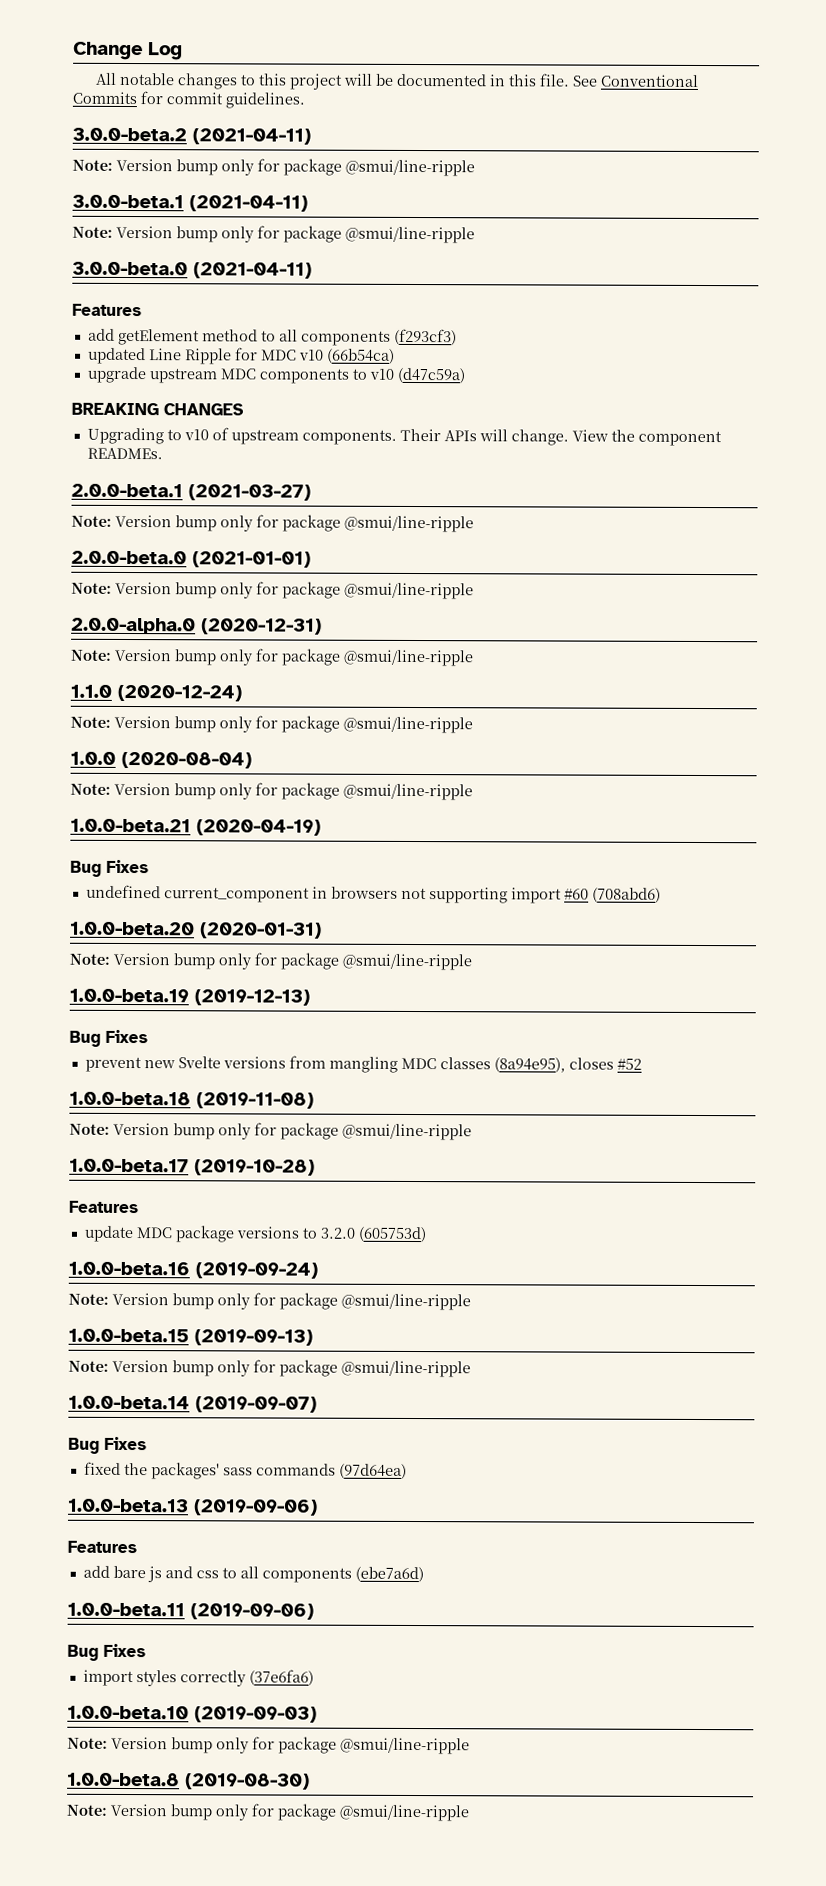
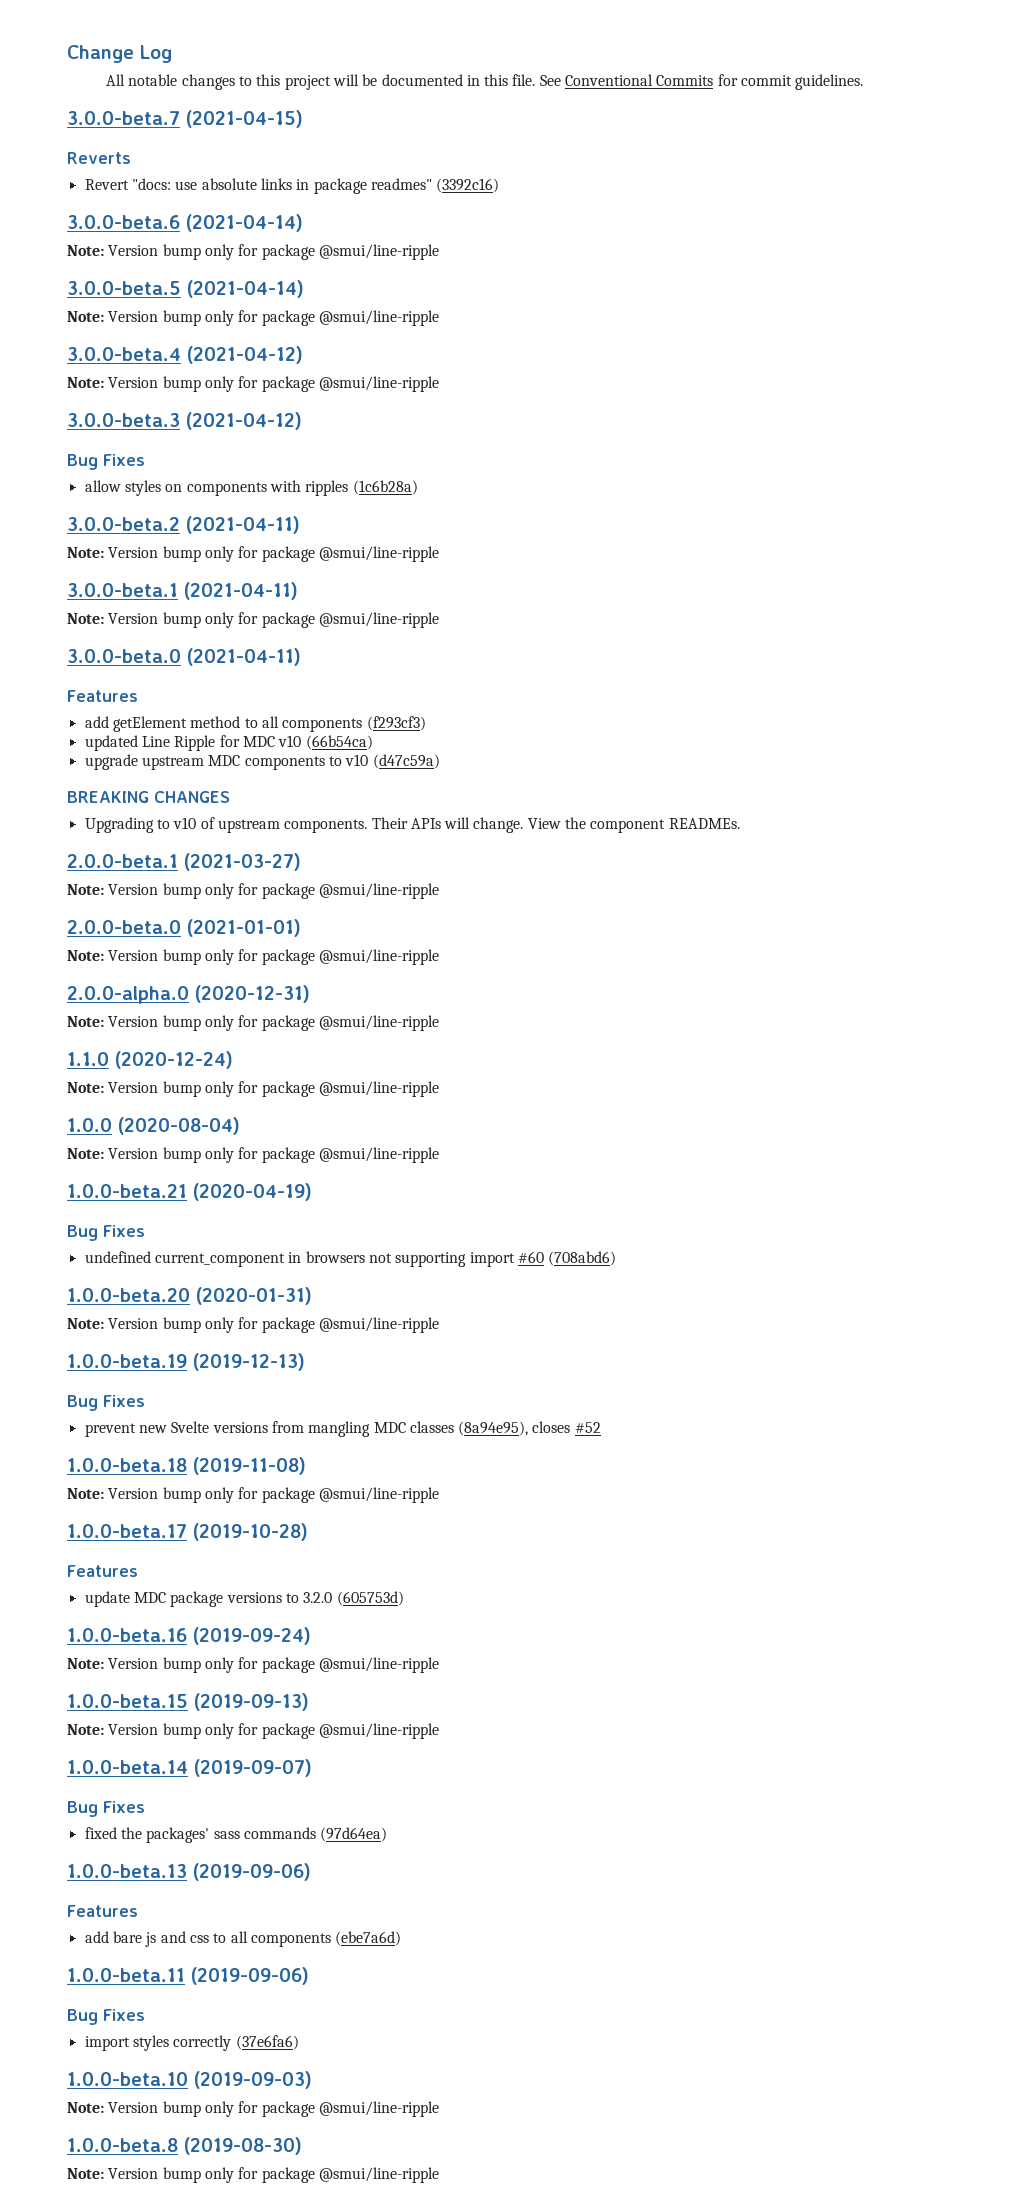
+ 3.0.0-beta.7 (2021-04-15)
+ Reverts
+ Revert "docs: use absolute links in package readmes" (3392c16)
+ 3.0.0-beta.6 (2021-04-14)
+ Note: Version bump only for package @smui/line-ripple
+ 3.0.0-beta.5 (2021-04-14)
+ Note: Version bump only for package @smui/line-ripple
+ 3.0.0-beta.4 (2021-04-12)
+ Note: Version bump only for package @smui/line-ripple
+ 3.0.0-beta.3 (2021-04-12)
+ Bug Fixes
+ allow styles on components with ripples (1c6b28a)

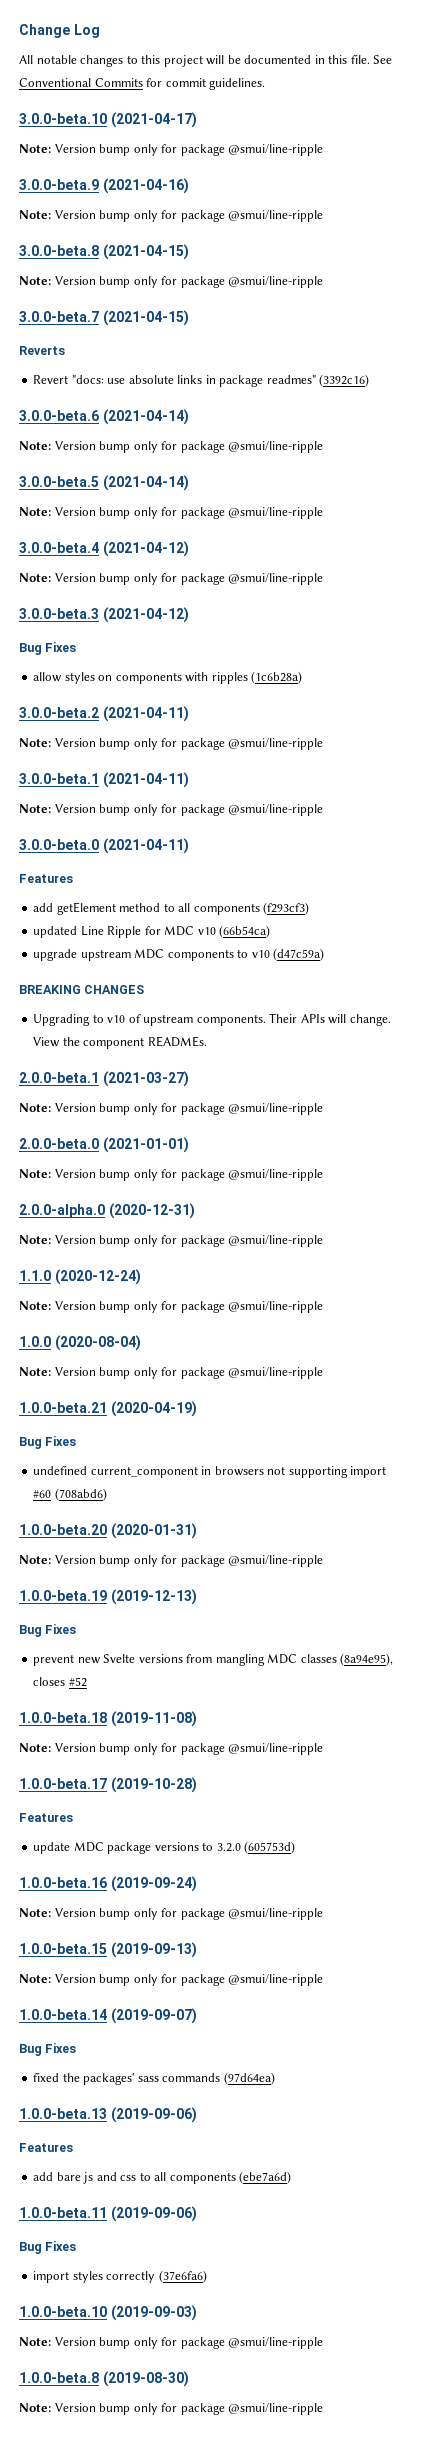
+ 3.0.0-beta.10 (2021-04-17)
+ Note: Version bump only for package @smui/line-ripple
+ 3.0.0-beta.9 (2021-04-16)
+ Note: Version bump only for package @smui/line-ripple
+ 3.0.0-beta.8 (2021-04-15)
+ Note: Version bump only for package @smui/line-ripple

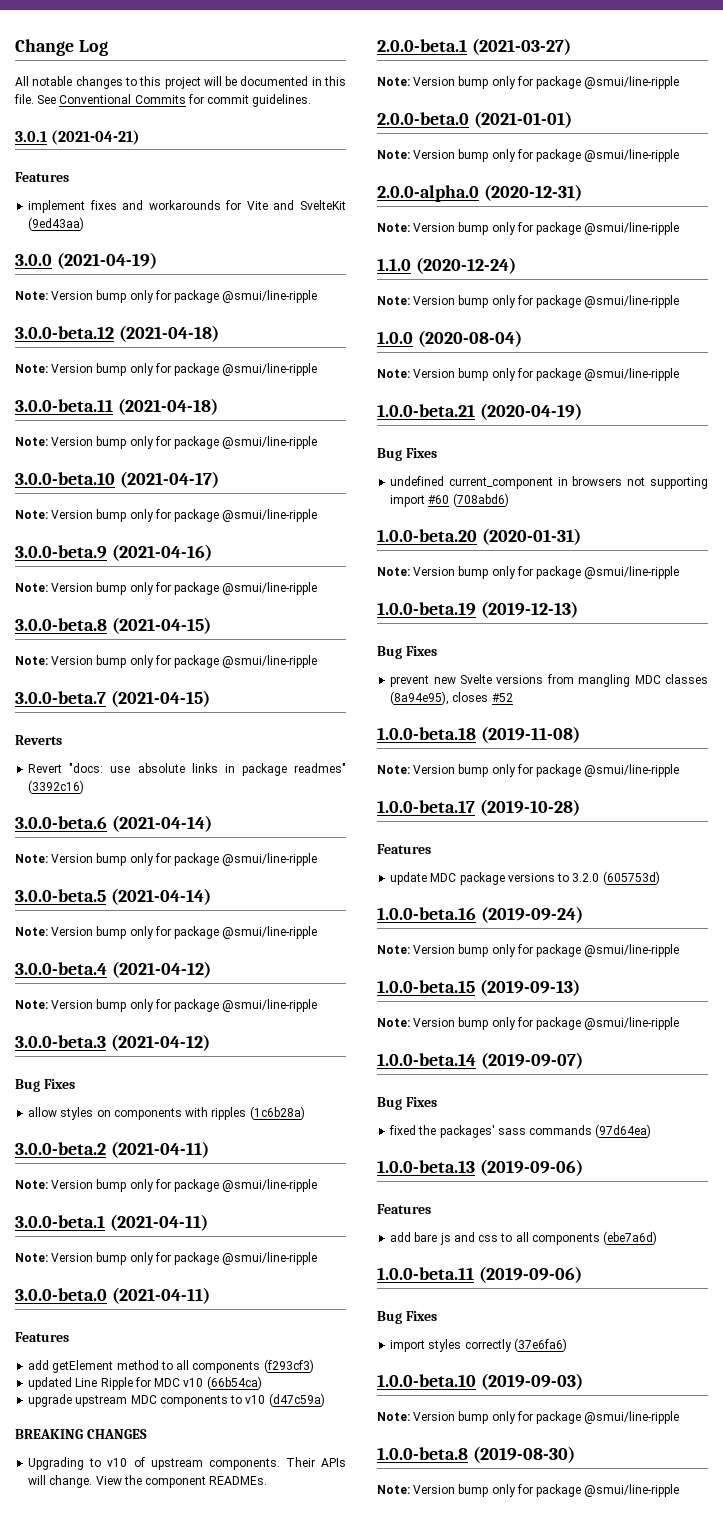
+ 3.0.1 (2021-04-21)
+ Features
+ implement fixes and workarounds for Vite and SvelteKit (9ed43aa)
+ 3.0.0 (2021-04-19)
+ Note: Version bump only for package @smui/line-ripple
+ 3.0.0-beta.12 (2021-04-18)
+ Note: Version bump only for package @smui/line-ripple
+ 3.0.0-beta.11 (2021-04-18)
+ Note: Version bump only for package @smui/line-ripple

